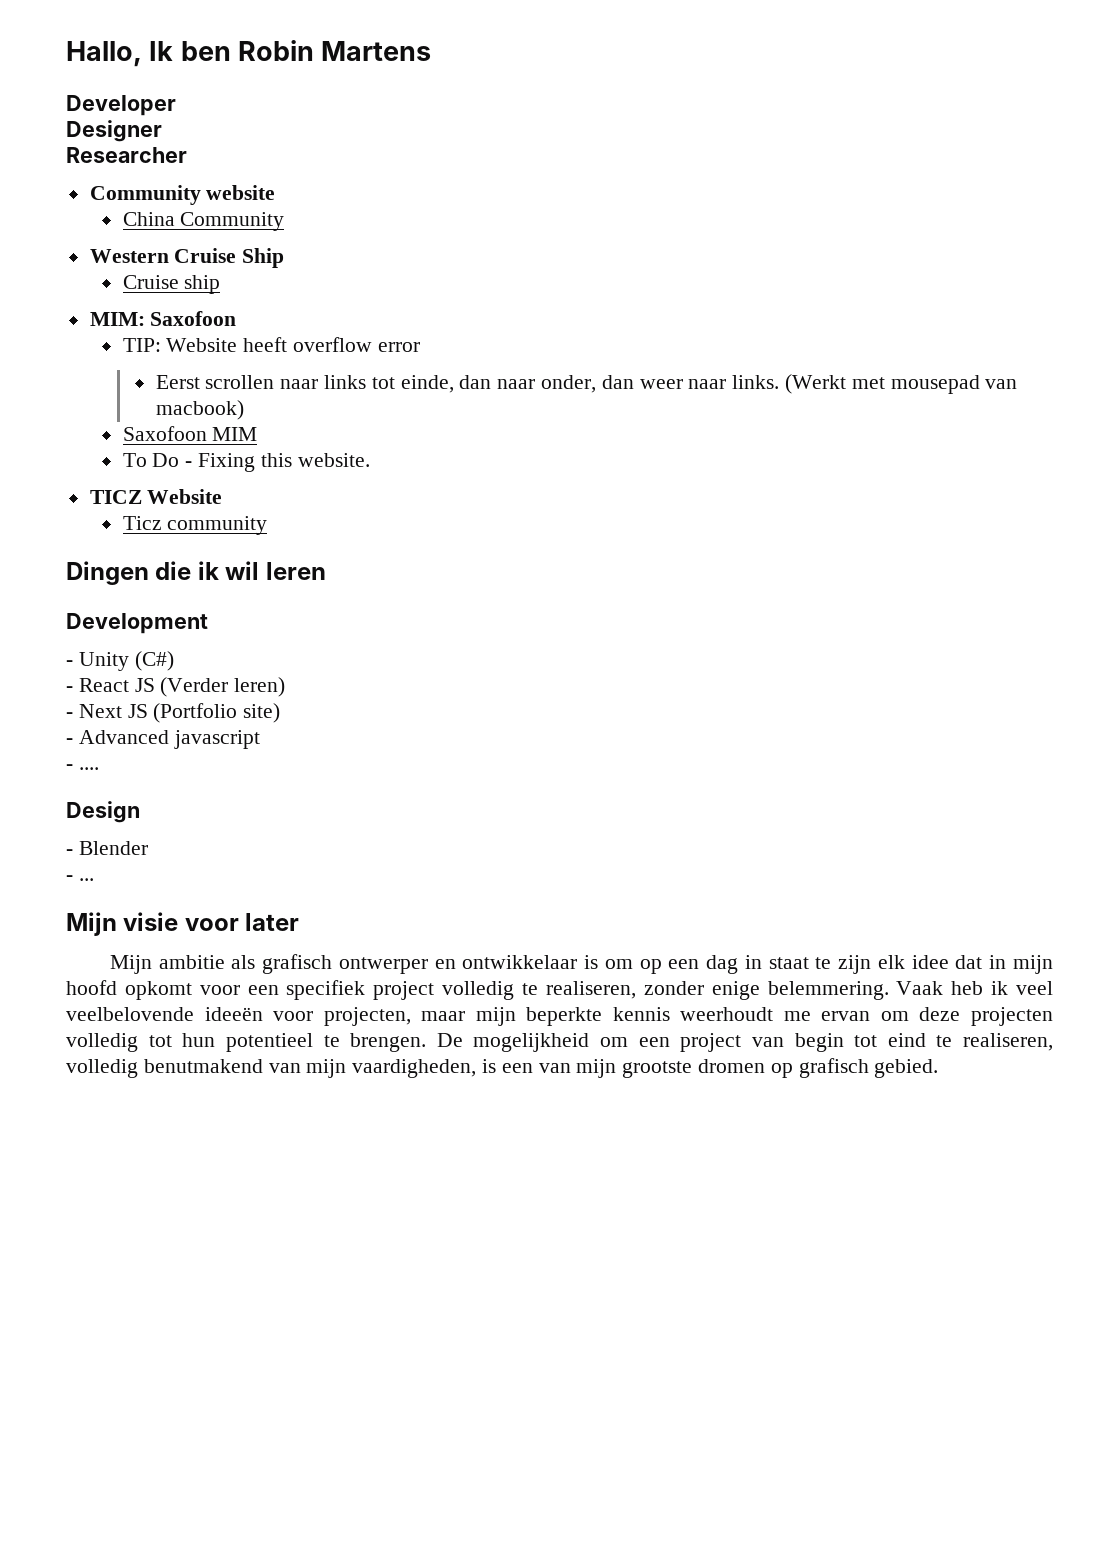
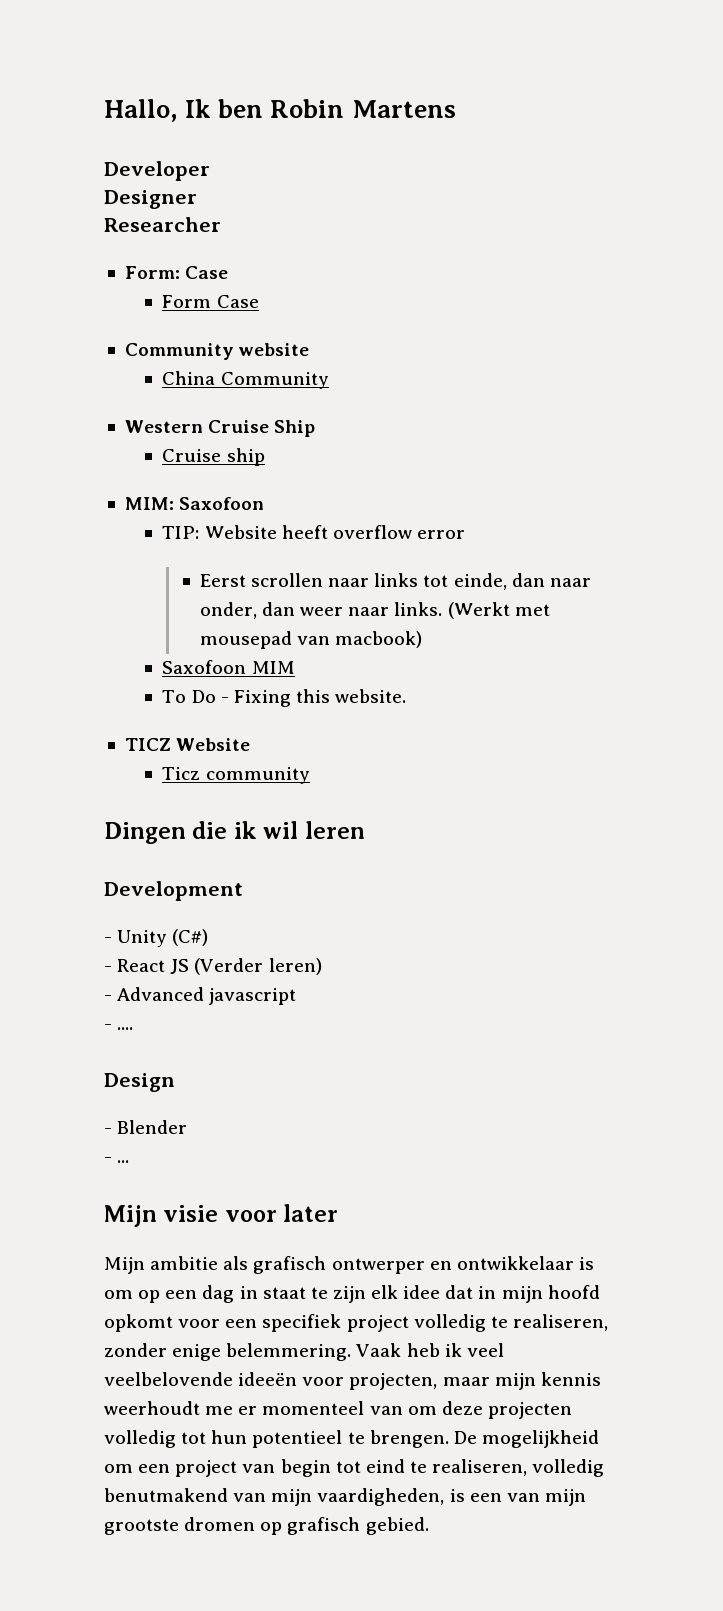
+ Form: Case
+ Form Case
- - Next JS (Portfolio site)
- Vaak heb ik veel veelbelovende ideeën voor projecten, maar mijn beperkte kennis weerhoudt me ervan om deze projecten volledig tot hun potentieel te brengen.
+ Vaak heb ik veel veelbelovende ideeën voor projecten, maar mijn kennis weerhoudt me er momenteel van om deze projecten volledig tot hun potentieel te brengen.

